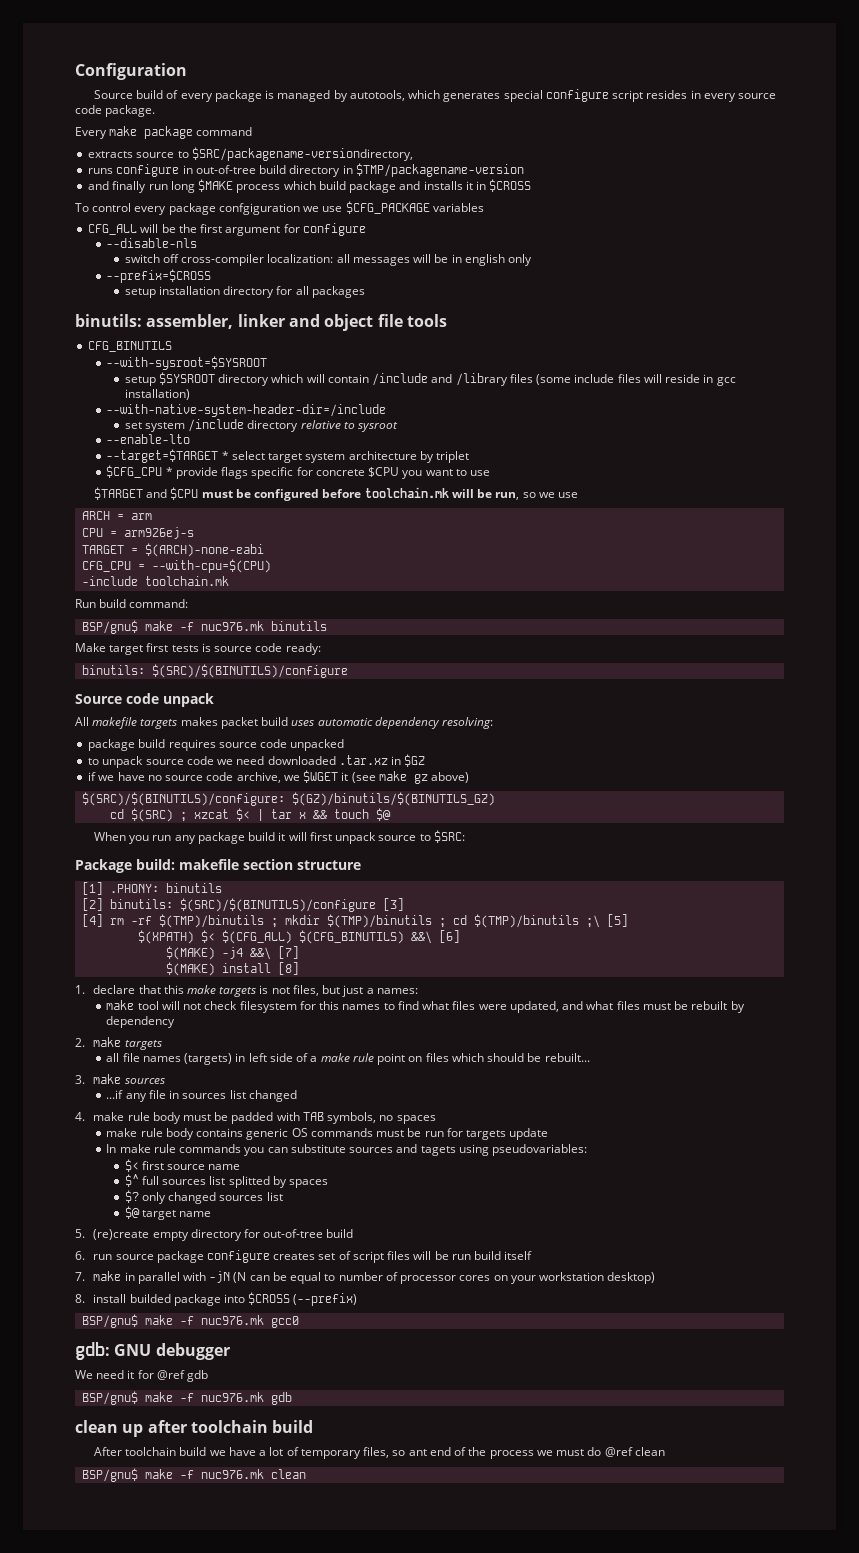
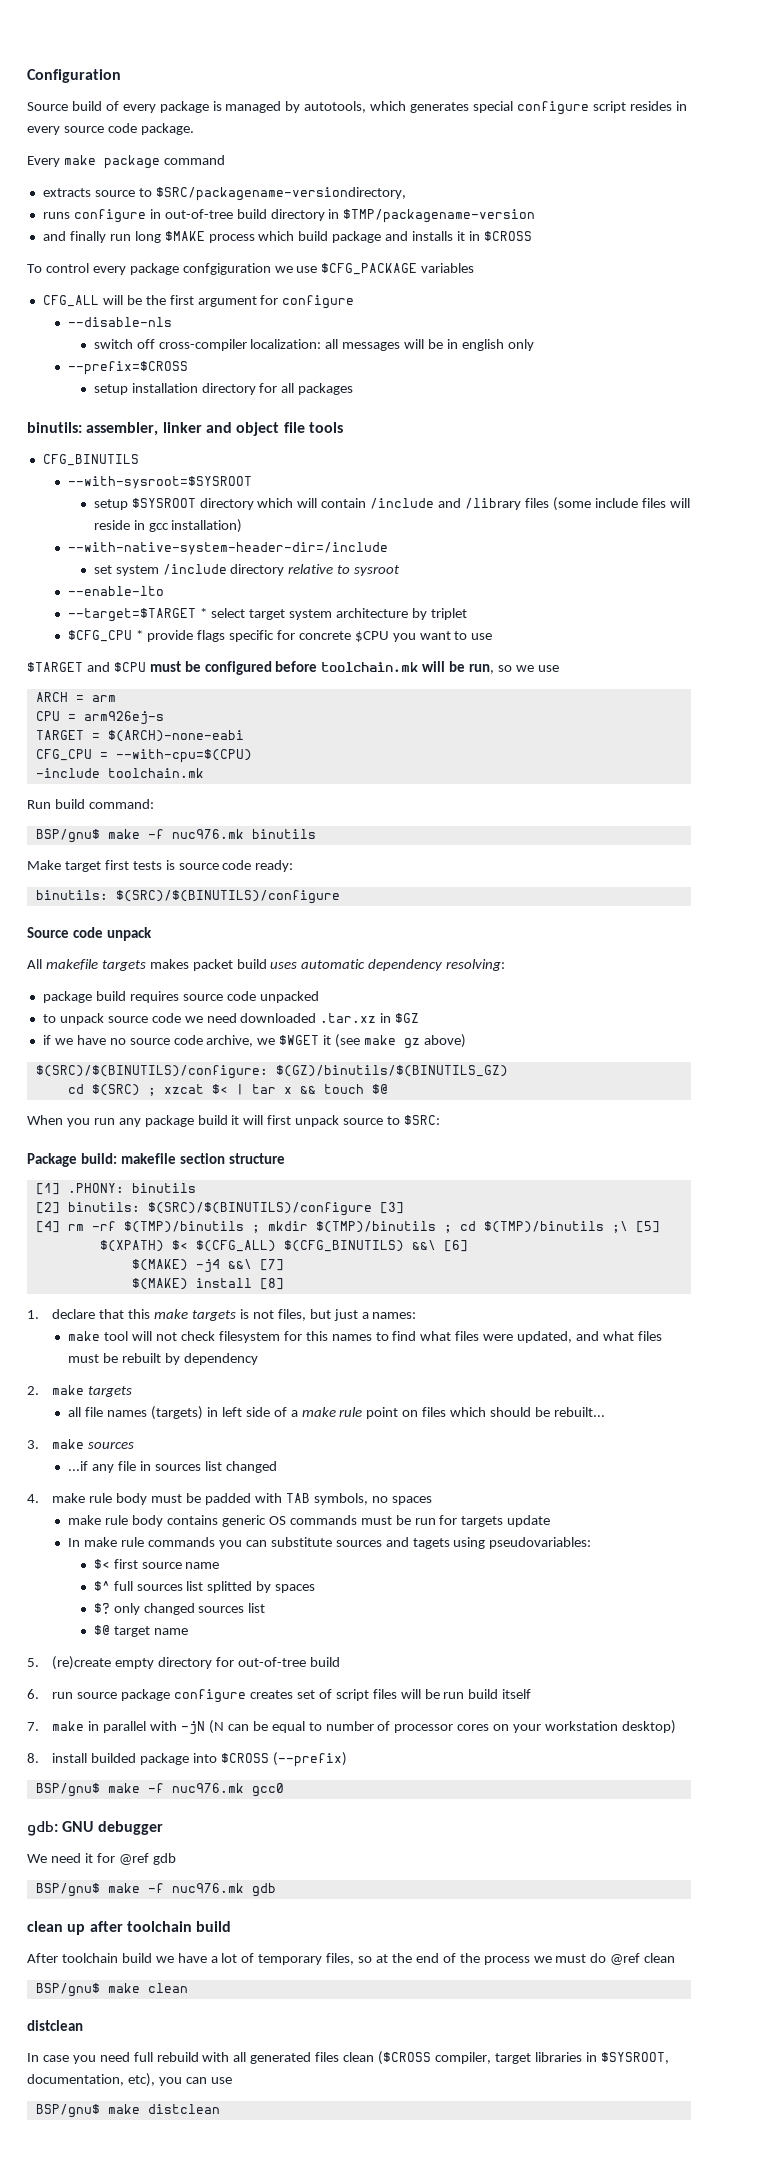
- After toolchain build we have a lot of temporary files, so ant end of the process we must do @ref clean
+ After toolchain build we have a lot of temporary files, so at the end of the process we must do @ref clean
- BSP/gnu$ make -f nuc976.mk clean
+ BSP/gnu$ make clean
+ distclean
+ In case you need full rebuild with all generated files clean ($CROSS compiler, target libraries in $SYSROOT, documentation, etc), you can use
+ BSP/gnu$ make distclean

